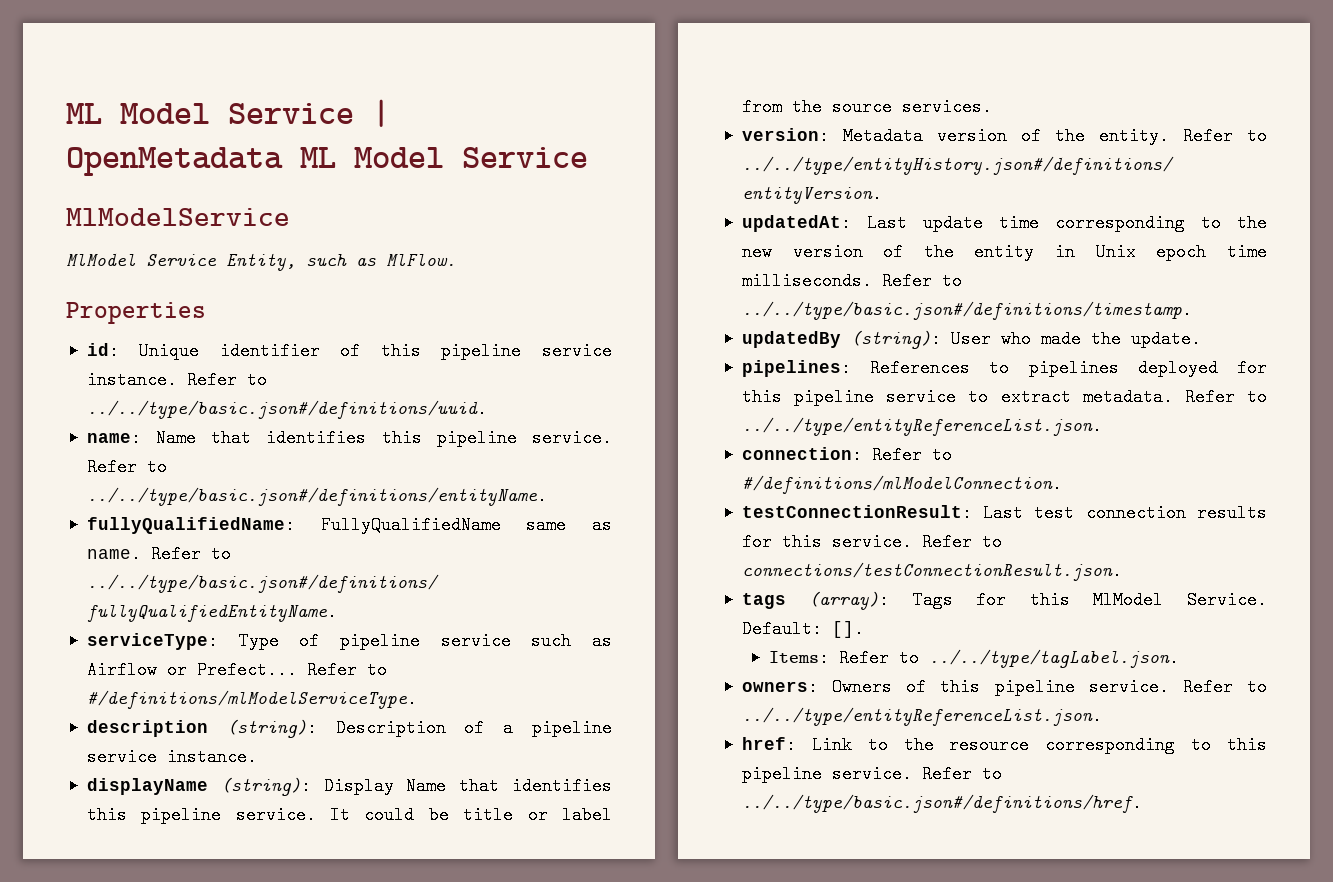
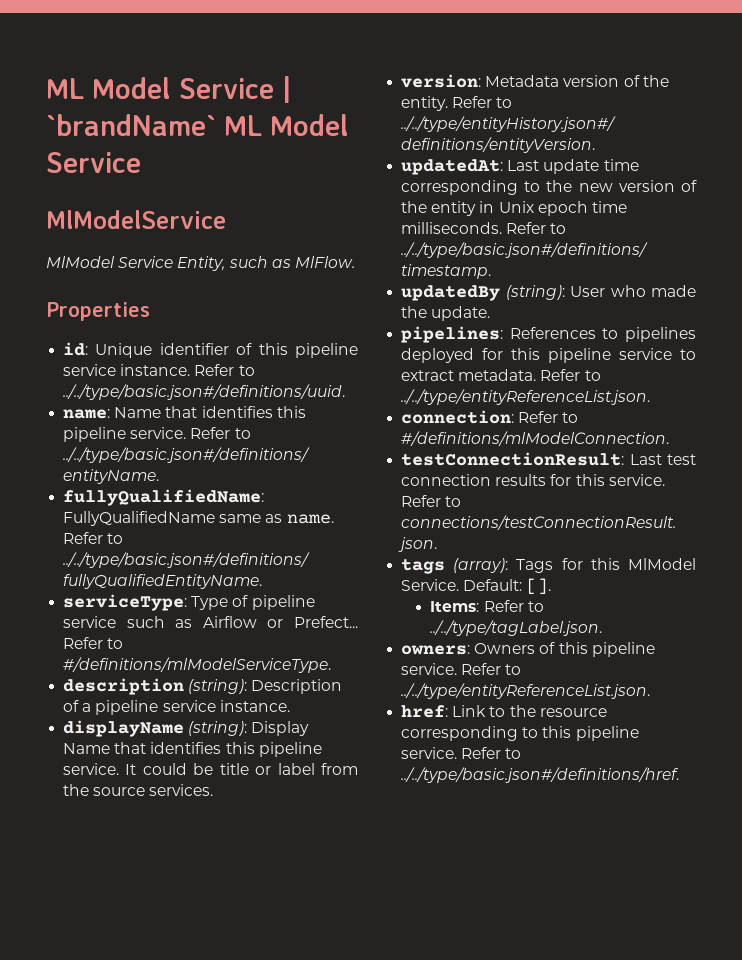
- ML Model Service | OpenMetadata ML Model Service
+ ML Model Service | `brandName` ML Model Service

